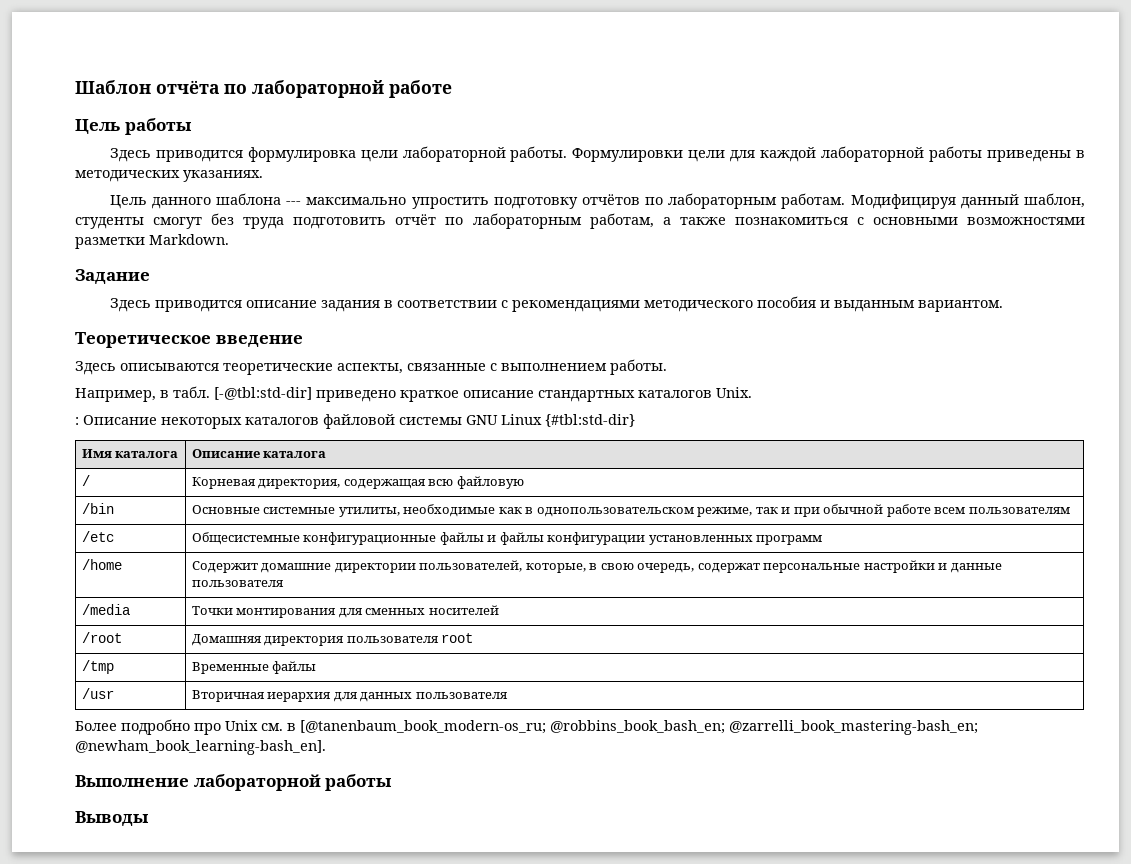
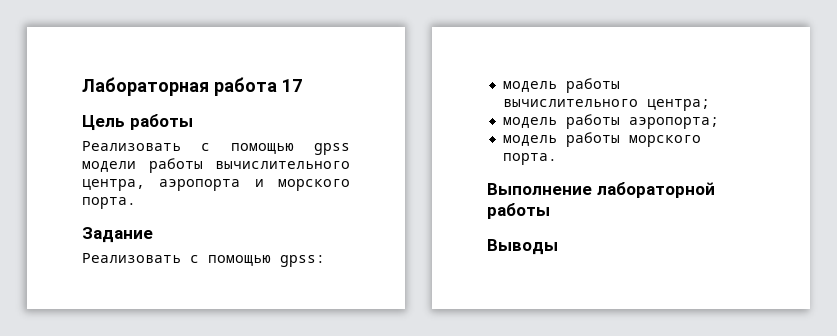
- Шаблон отчёта по лабораторной работе
+ Лабораторная работа 17
  Цель работы
- Здесь приводится формулировка цели лабораторной работы. Формулировки цели для каждой лабораторной работы приведены в методических указаниях.
- Цель данного шаблона --- максимально упростить подготовку отчётов по лабораторным работам. Модифицируя данный шаблон, студенты смогут без труда подготовить отчёт по лабораторным работам, а также познакомиться с основными возможностями разметки Markdown.
+ Реализовать с помощью gpss модели работы вычислительного центра, аэропорта и морского порта.
  Задание
- Здесь приводится описание задания в соответствии с рекомендациями методического пособия и выданным вариантом.
- Теоретическое введение
- Здесь описываются теоретические аспекты, связанные с выполнением работы.
- Например, в табл. [-@tbl:std-dir] приведено краткое описание стандартных каталогов Unix.
- : Описание некоторых каталогов файловой системы GNU Linux {#tbl:std-dir}
- Имя каталога | Описание каталога
- / | Корневая директория, содержащая всю файловую
- /bin | Основные системные утилиты, необходимые как в однопользовательском режиме, так и при обычной работе всем пользователям
- /etc | Общесистемные конфигурационные файлы и файлы конфигурации установленных программ
- /home | Содержит домашние директории пользователей, которые, в свою очередь, содержат персональные настройки и данные пользователя
- /media | Точки монтирования для сменных носителей
- /root | Домашняя директория пользователя root
- /tmp | Временные файлы
- /usr | Вторичная иерархия для данных пользователя
- Более подробно про Unix см. в [@tanenbaum_book_modern-os_ru; @robbins_book_bash_en; @zarrelli_book_mastering-bash_en; @newham_book_learning-bash_en].
+ Реализовать с помощью gpss:
+ модель работы вычислительного центра;
+ модель работы аэропорта;
+ модель работы морского порта.

